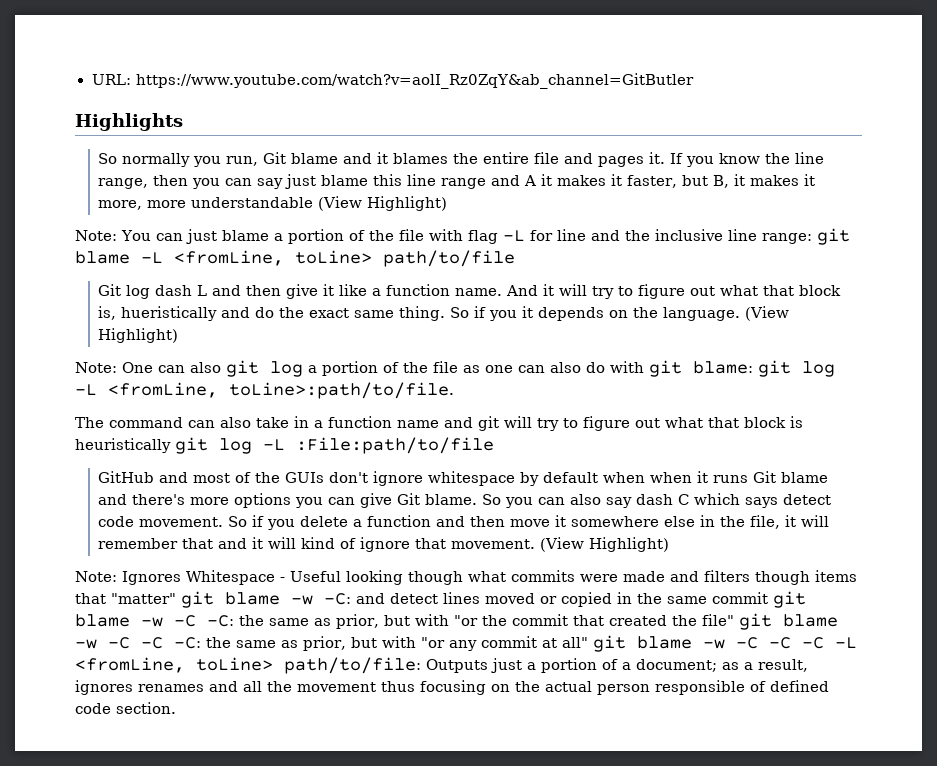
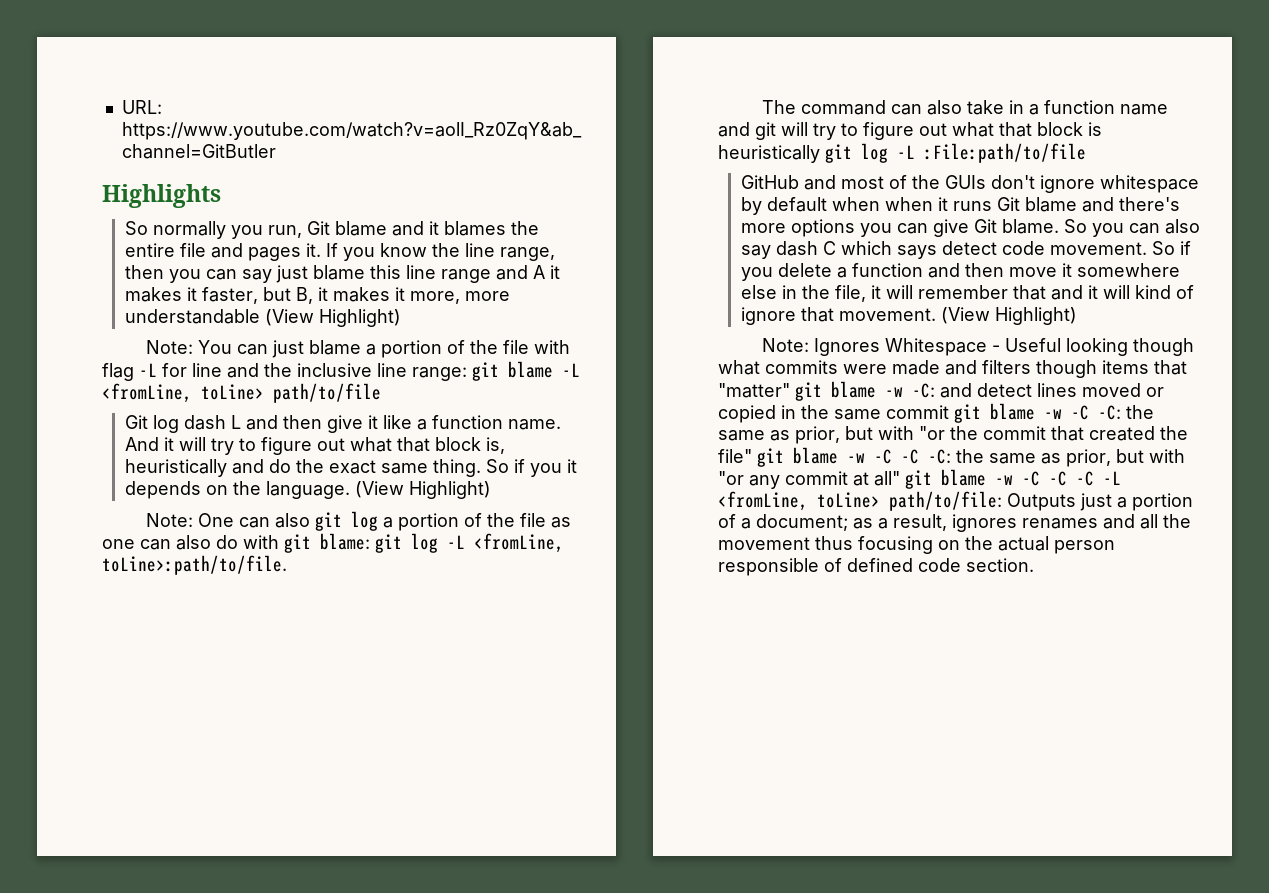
- And it will try to figure out what that block is, hueristically and do the exact same thing.
+ And it will try to figure out what that block is, heuristically and do the exact same thing.

